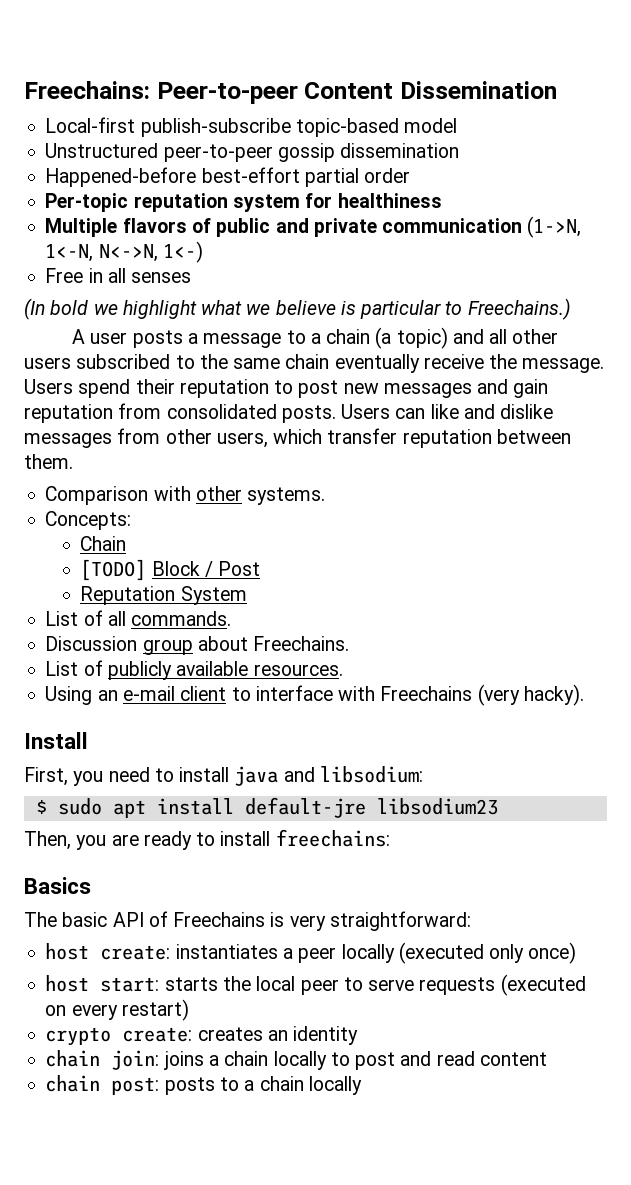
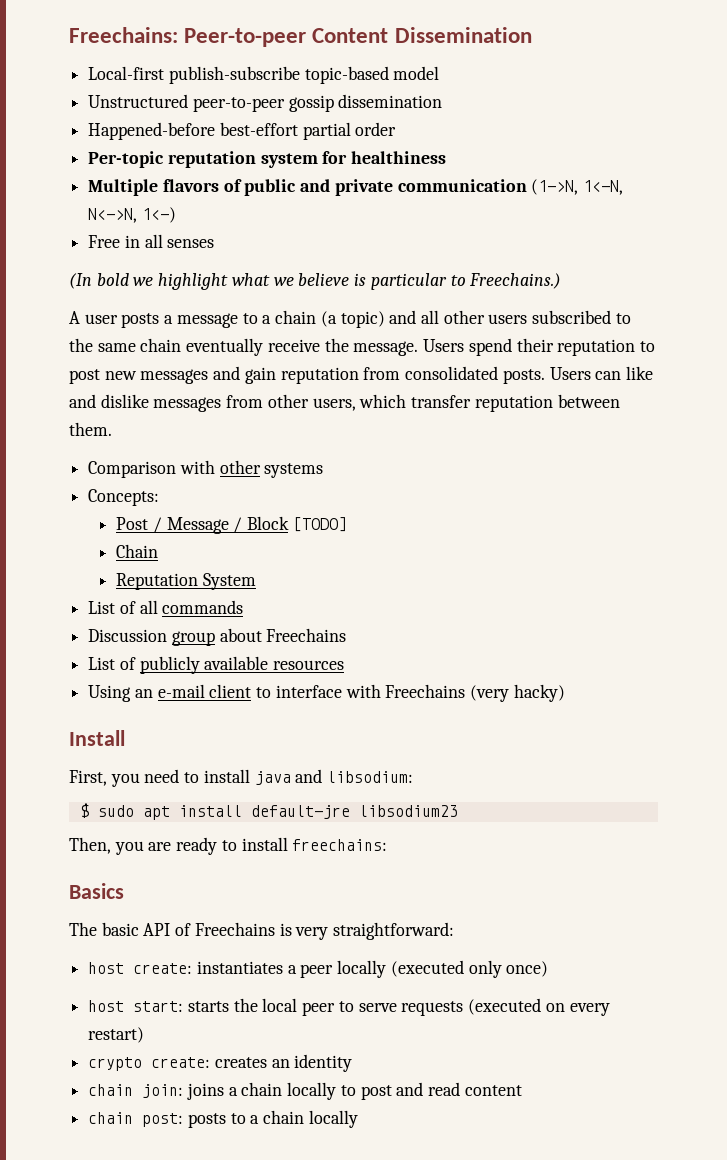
- Comparison with other systems.
+ Comparison with other systems
+ Post / Message / Block [TODO]
  Chain
- [TODO] Block / Post
- List of all commands.
+ List of all commands
- Discussion group about Freechains.
+ Discussion group about Freechains
- List of publicly available resources.
+ List of publicly available resources
- Using an e-mail client to interface with Freechains (very hacky).
+ Using an e-mail client to interface with Freechains (very hacky)

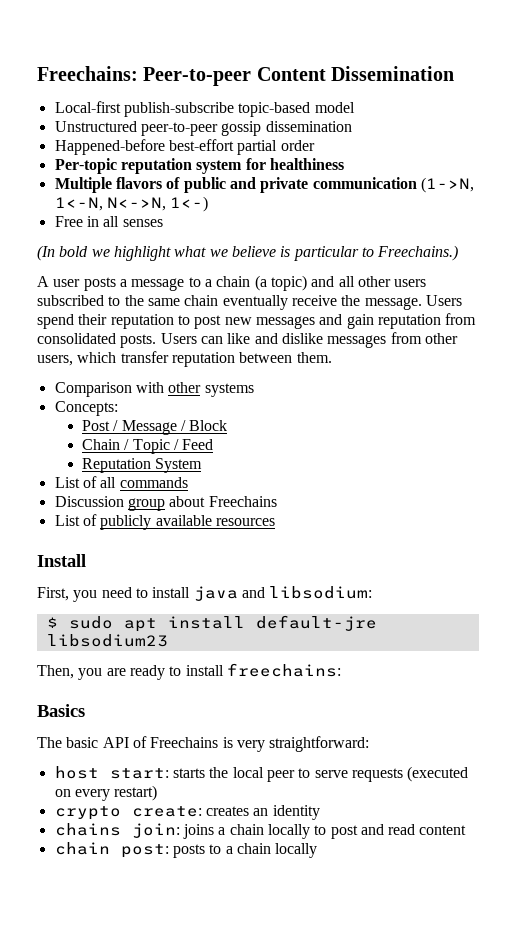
- Post / Message / Block [TODO]
+ Post / Message / Block
- Chain
+ Chain / Topic / Feed
- Using an e-mail client to interface with Freechains (very hacky)
- host create: instantiates a peer locally (executed only once)
- chain join: joins a chain locally to post and read content
+ chains join: joins a chain locally to post and read content

